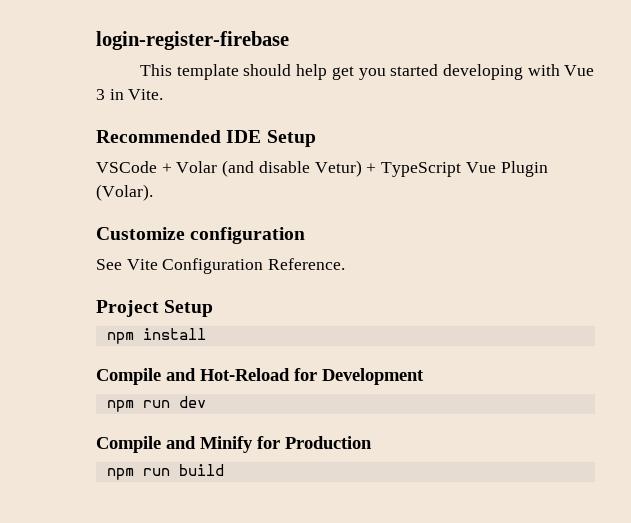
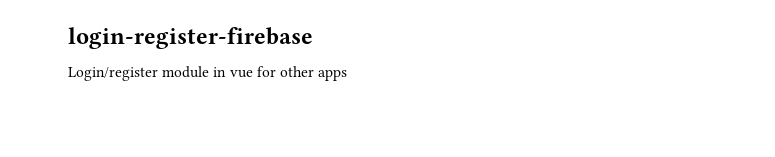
- This template should help get you started developing with Vue 3 in Vite.
- Recommended IDE Setup
- VSCode + Volar (and disable Vetur) + TypeScript Vue Plugin (Volar).
- Customize configuration
- See Vite Configuration Reference.
- Project Setup
- npm install
- Compile and Hot-Reload for Development
- npm run dev
- Compile and Minify for Production
- npm run build
+ Login/register module in vue for other apps

